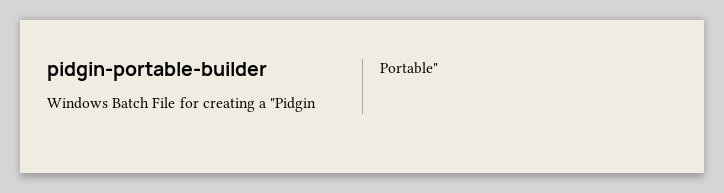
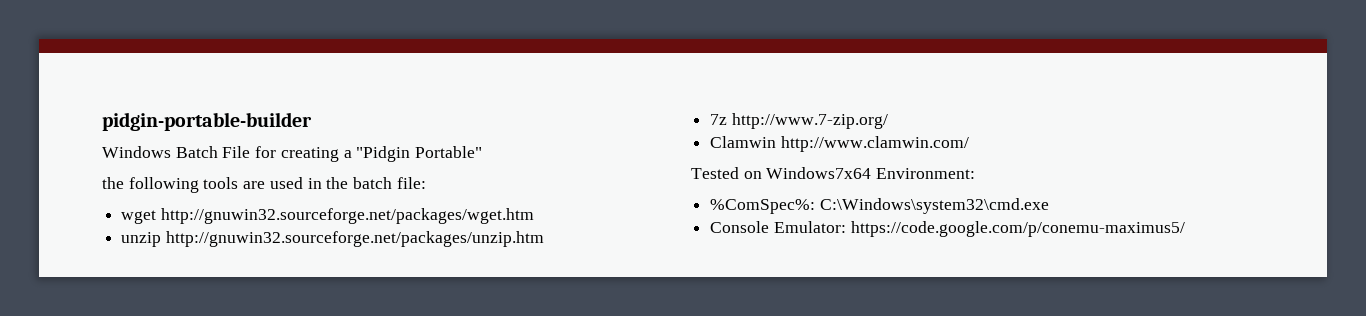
+ the following tools are used in the batch file:
+ wget http://gnuwin32.sourceforge.net/packages/wget.htm
+ unzip http://gnuwin32.sourceforge.net/packages/unzip.htm
+ 7z http://www.7-zip.org/
+ Clamwin http://www.clamwin.com/
+ Tested on Windows7x64 Environment:
+ %ComSpec%: C:\Windows\system32\cmd.exe
+ Console Emulator: https://code.google.com/p/conemu-maximus5/

